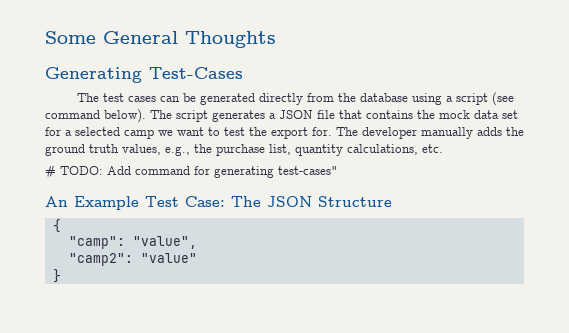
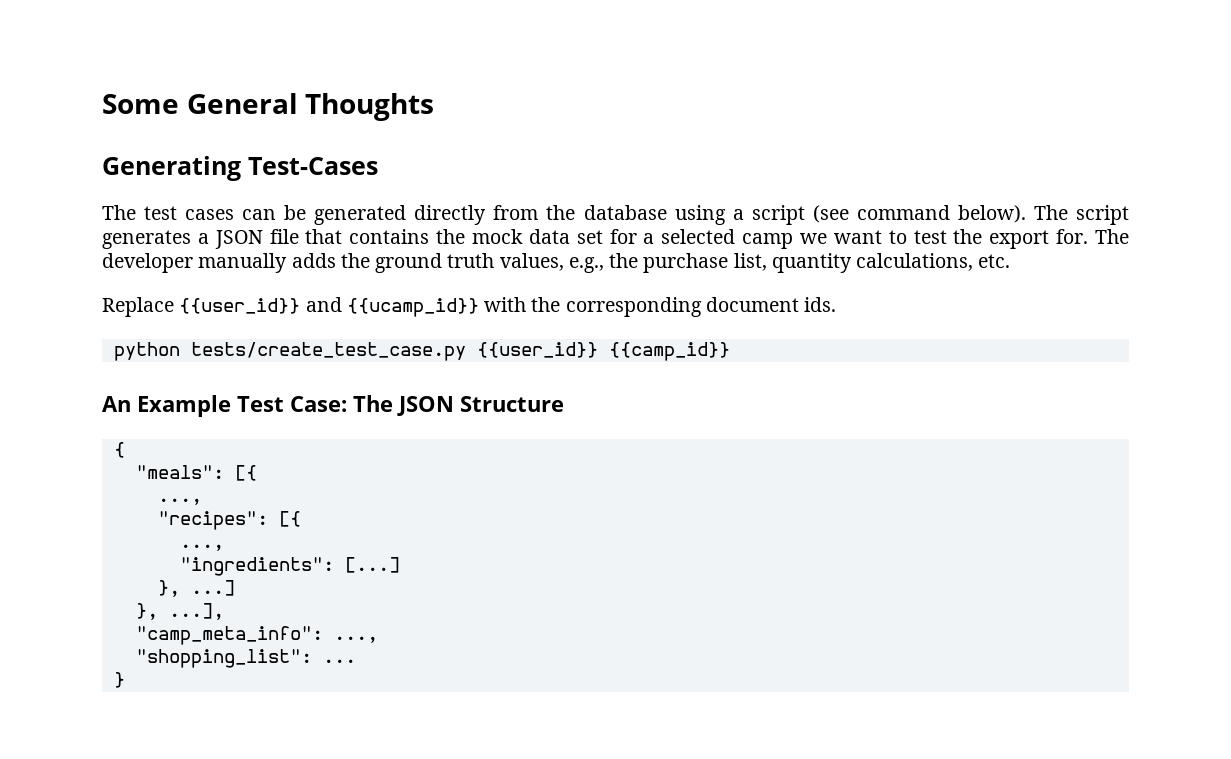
- # TODO: Add command for generating test-cases"
+ Replace {{user_id}} and {{ucamp_id}} with the corresponding document ids.
+ python tests/create_test_case.py {{user_id}} {{camp_id}}
- "camp": "value",
- "camp2": "value"
+ "meals": [{
+ ...,
+ "recipes": [{
+ ...,
+ "ingredients": [...]
+ }, ...]
+ }, ...],
+ "camp_meta_info": ...,
+ "shopping_list": ...

